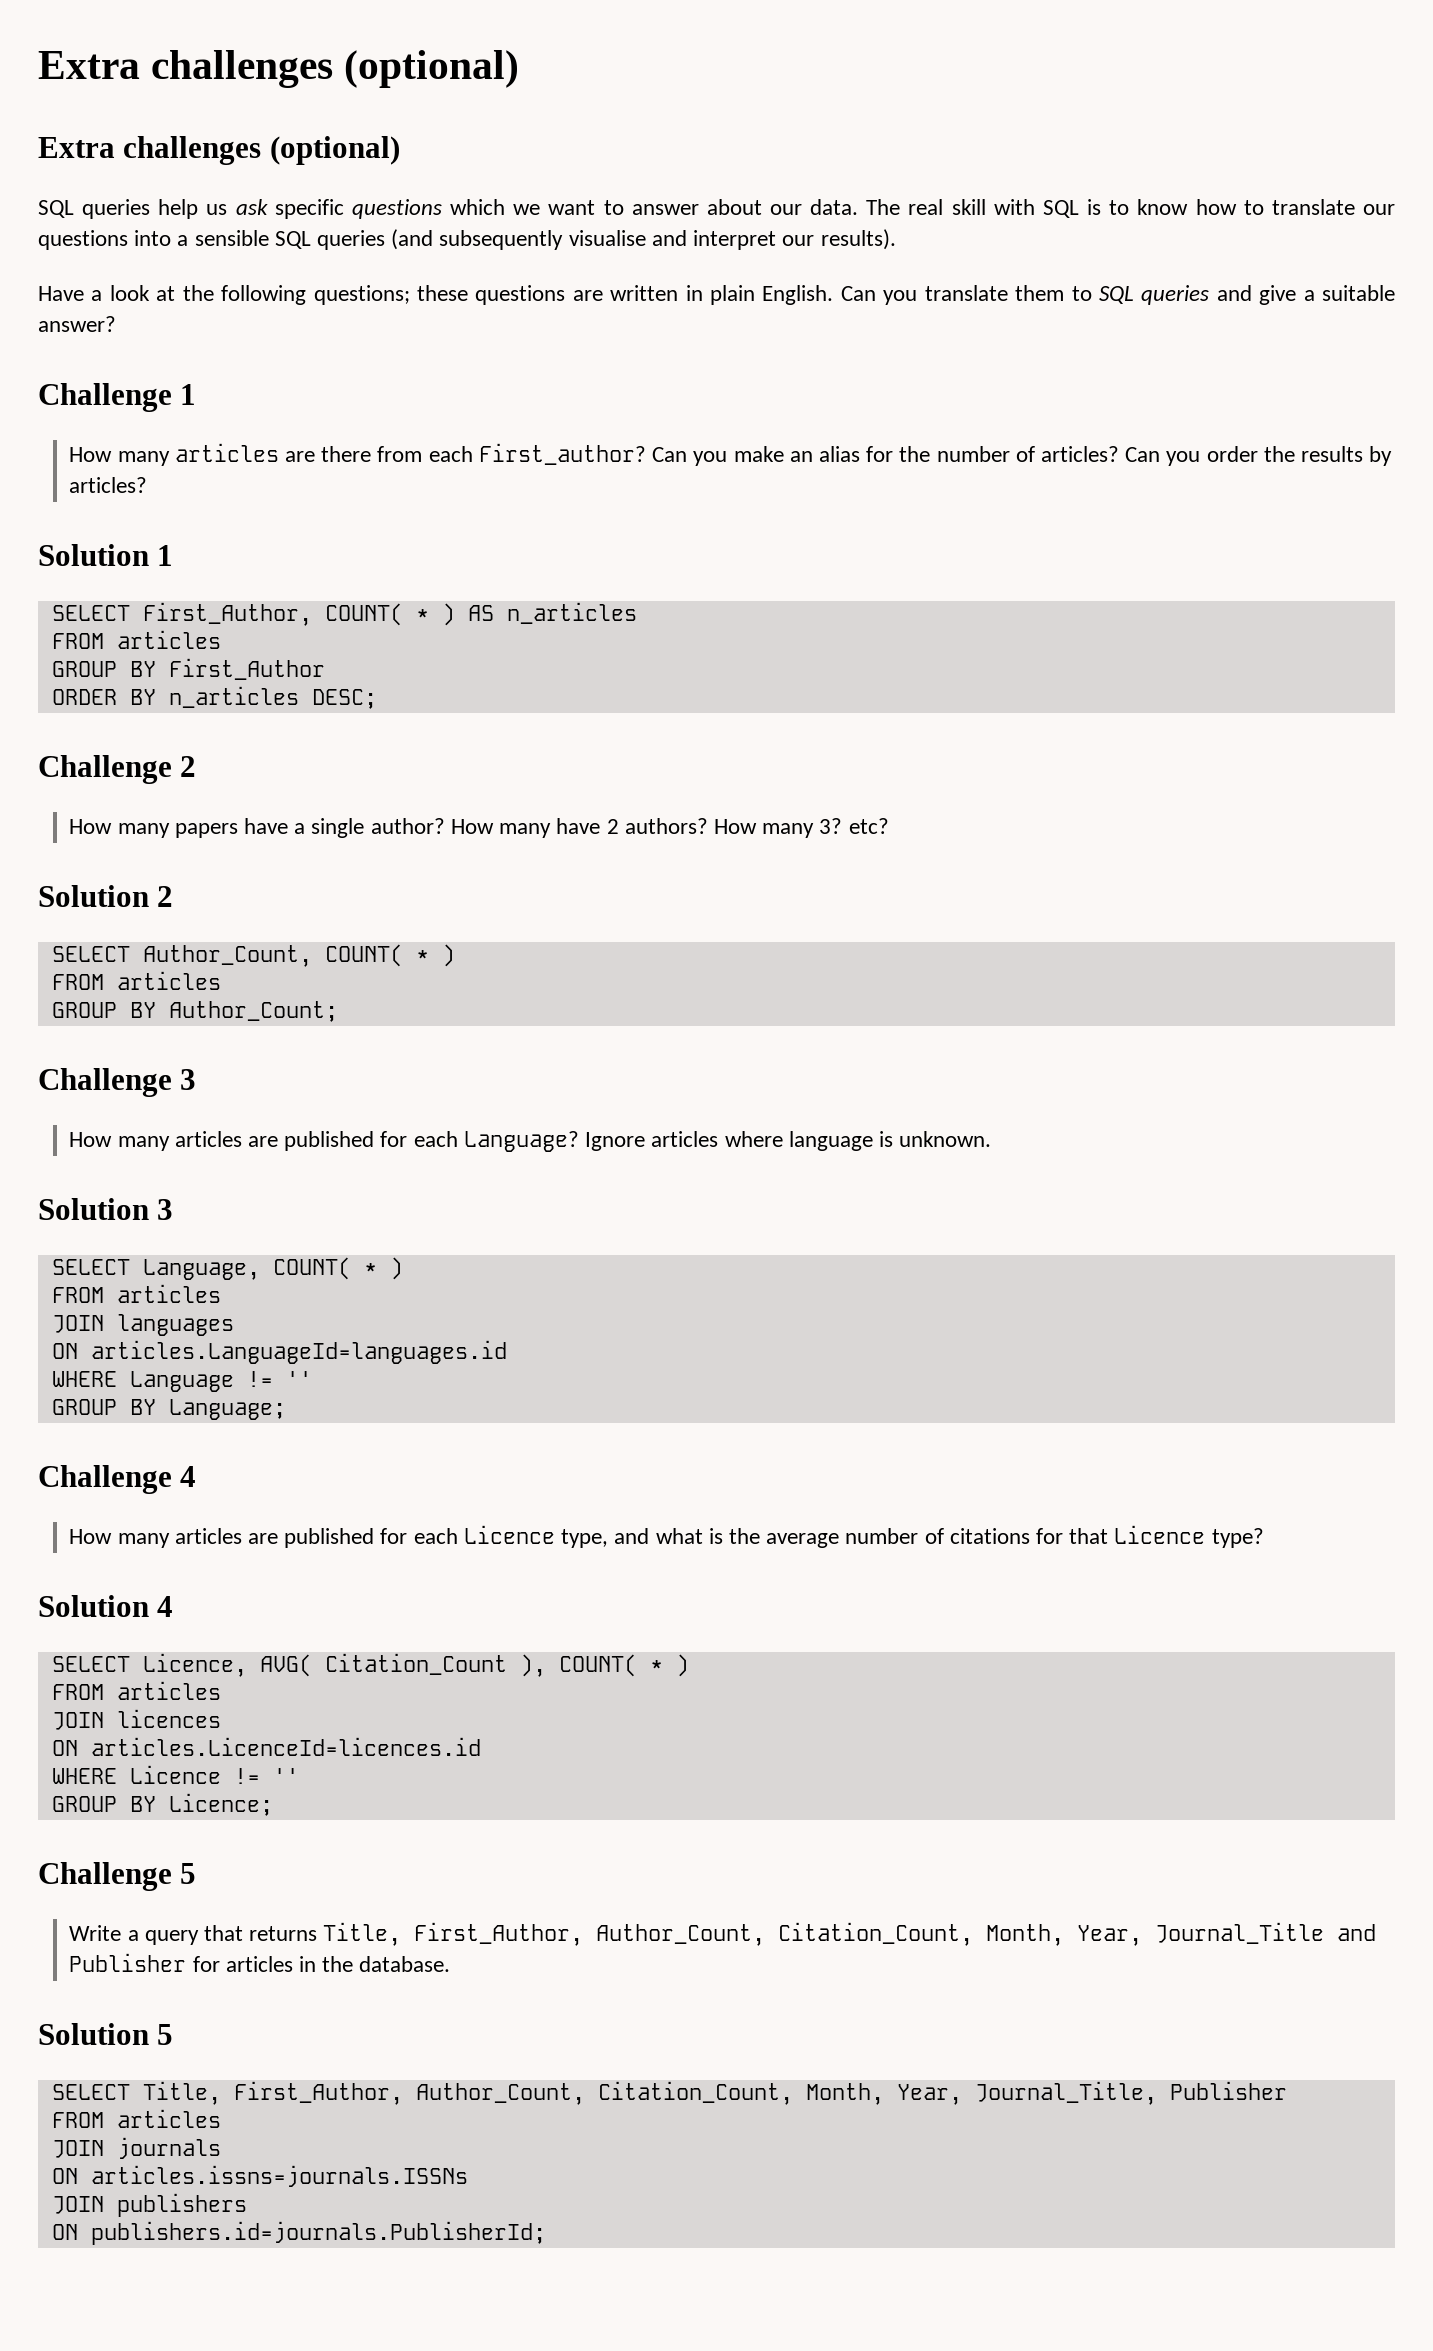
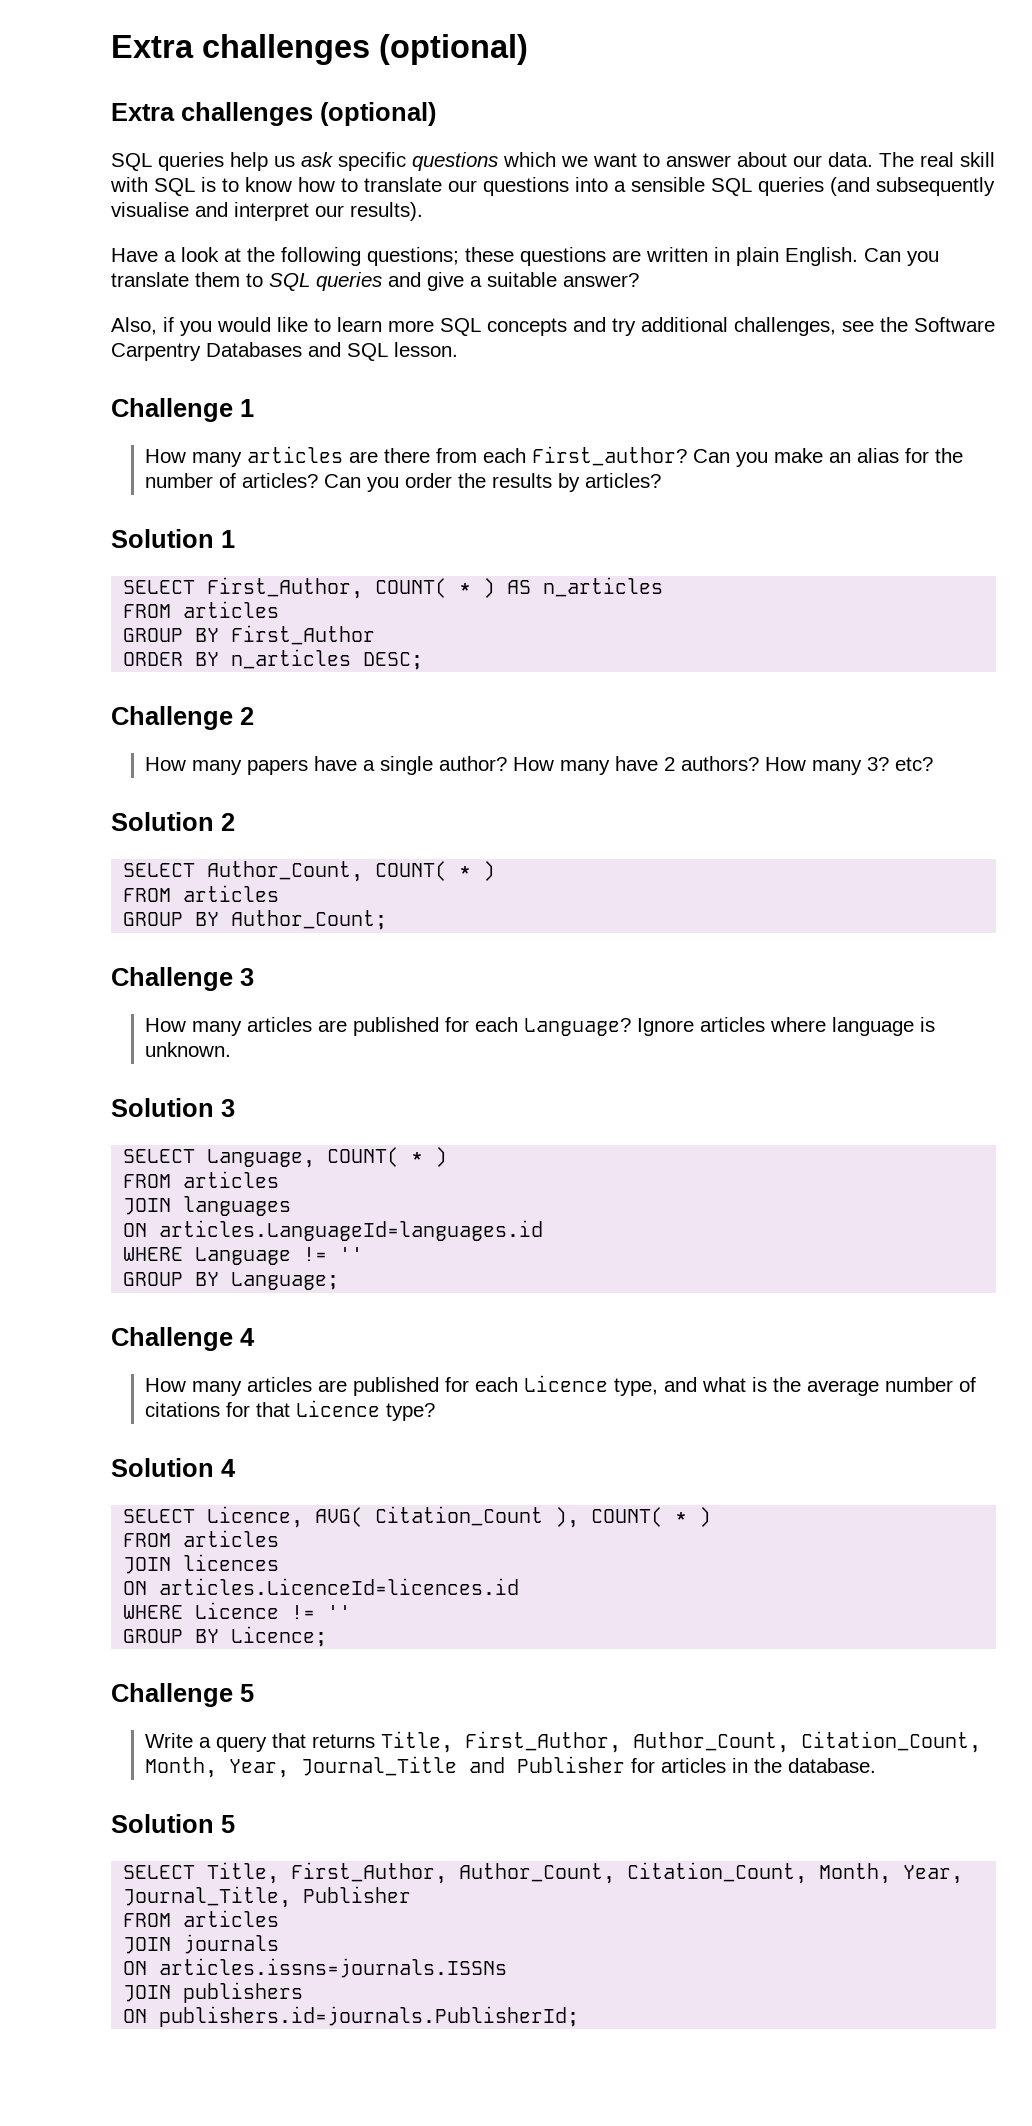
+ Also, if you would like to learn more SQL concepts and try additional challenges, see the Software Carpentry Databases and SQL lesson.

